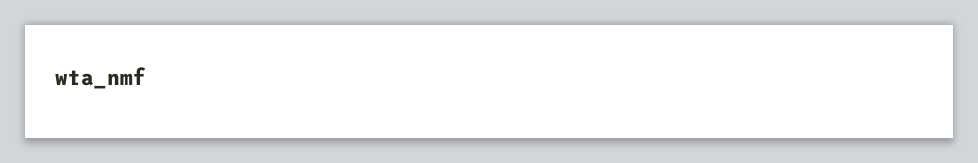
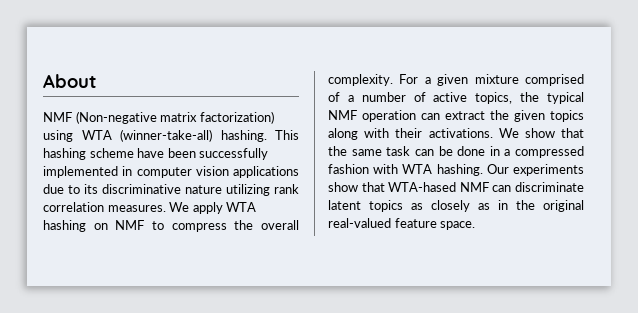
- wta_nmf
+ About
+ NMF (Non-negative matrix factorization) using WTA (winner-take-all) hashing. This hashing scheme have been successfully implemented in computer vision applications due to its discriminative nature utilizing rank correlation measures. We apply WTA hashing on NMF to compress the overall complexity. For a given mixture comprised of a number of active topics, the typical NMF operation can extract the given topics along with their activations. We show that the same task can be done in a compressed fashion with WTA hashing. Our experiments show that WTA-hased NMF can discriminate latent topics as closely as in the original real-valued feature space.

